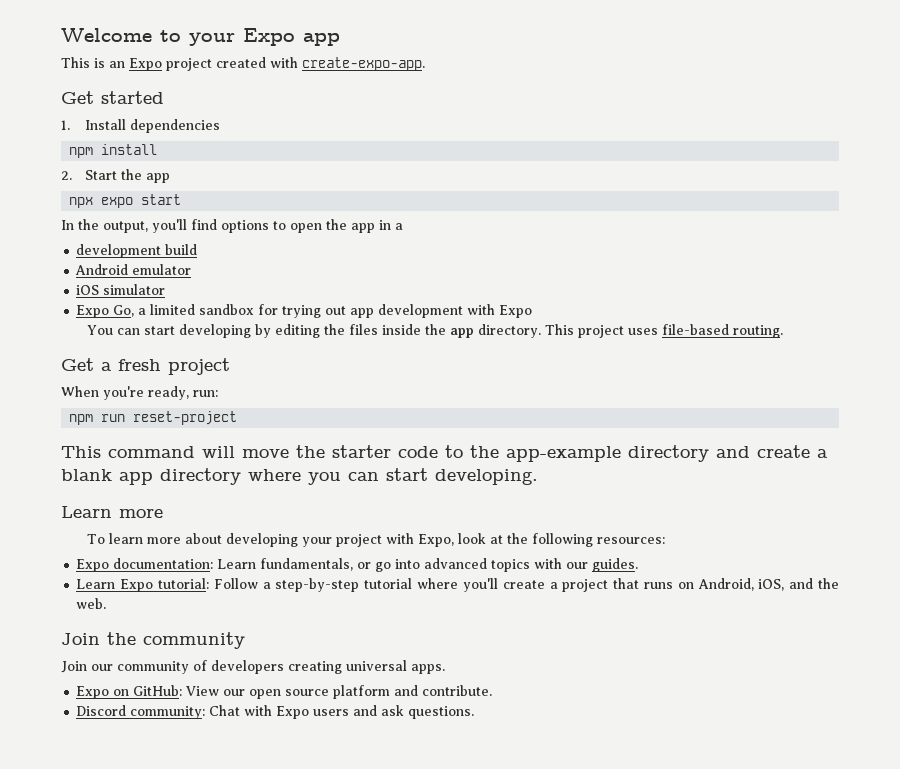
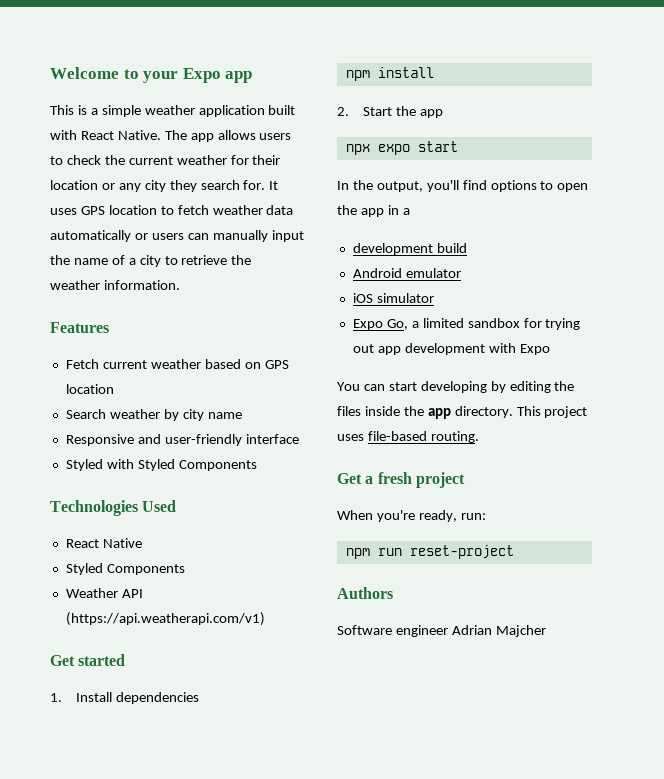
- This is an Expo project created with create-expo-app.
+ This is a simple weather application built with React Native. The app allows users to check the current weather for their location or any city they search for. It uses GPS location to fetch weather data automatically or users can manually input the name of a city to retrieve the weather information.
+ Features
+ Fetch current weather based on GPS location
+ Search weather by city name
+ Responsive and user-friendly interface
+ Styled with Styled Components
+ Technologies Used
+ React Native
+ Styled Components
+ Weather API (https://api.weatherapi.com/v1)
- This command will move the starter code to the app-example directory and create a blank app directory where you can start developing.
- Learn more
- To learn more about developing your project with Expo, look at the following resources:
- Expo documentation: Learn fundamentals, or go into advanced topics with our guides.
- Learn Expo tutorial: Follow a step-by-step tutorial where you'll create a project that runs on Android, iOS, and the web.
- Join the community
- Join our community of developers creating universal apps.
- Expo on GitHub: View our open source platform and contribute.
- Discord community: Chat with Expo users and ask questions.
+ Authors
+ Software engineer Adrian Majcher

